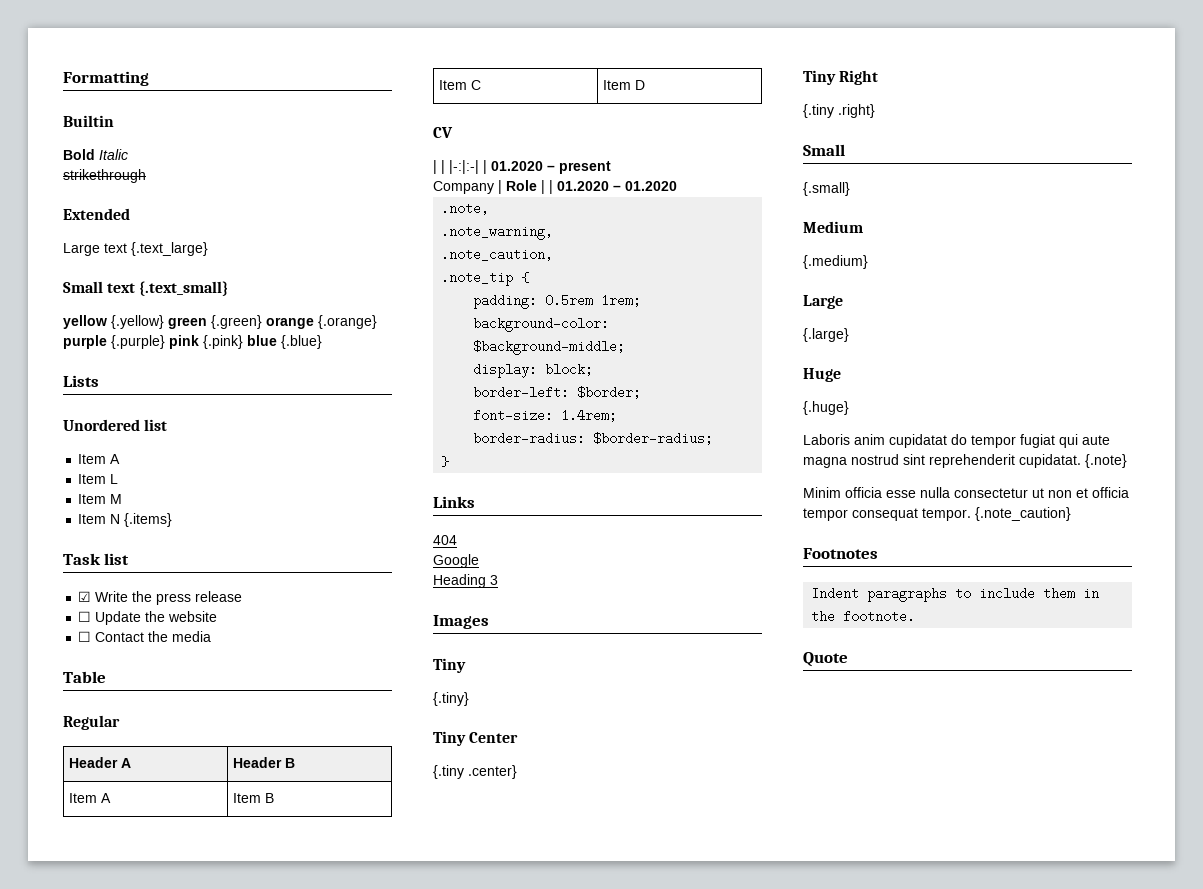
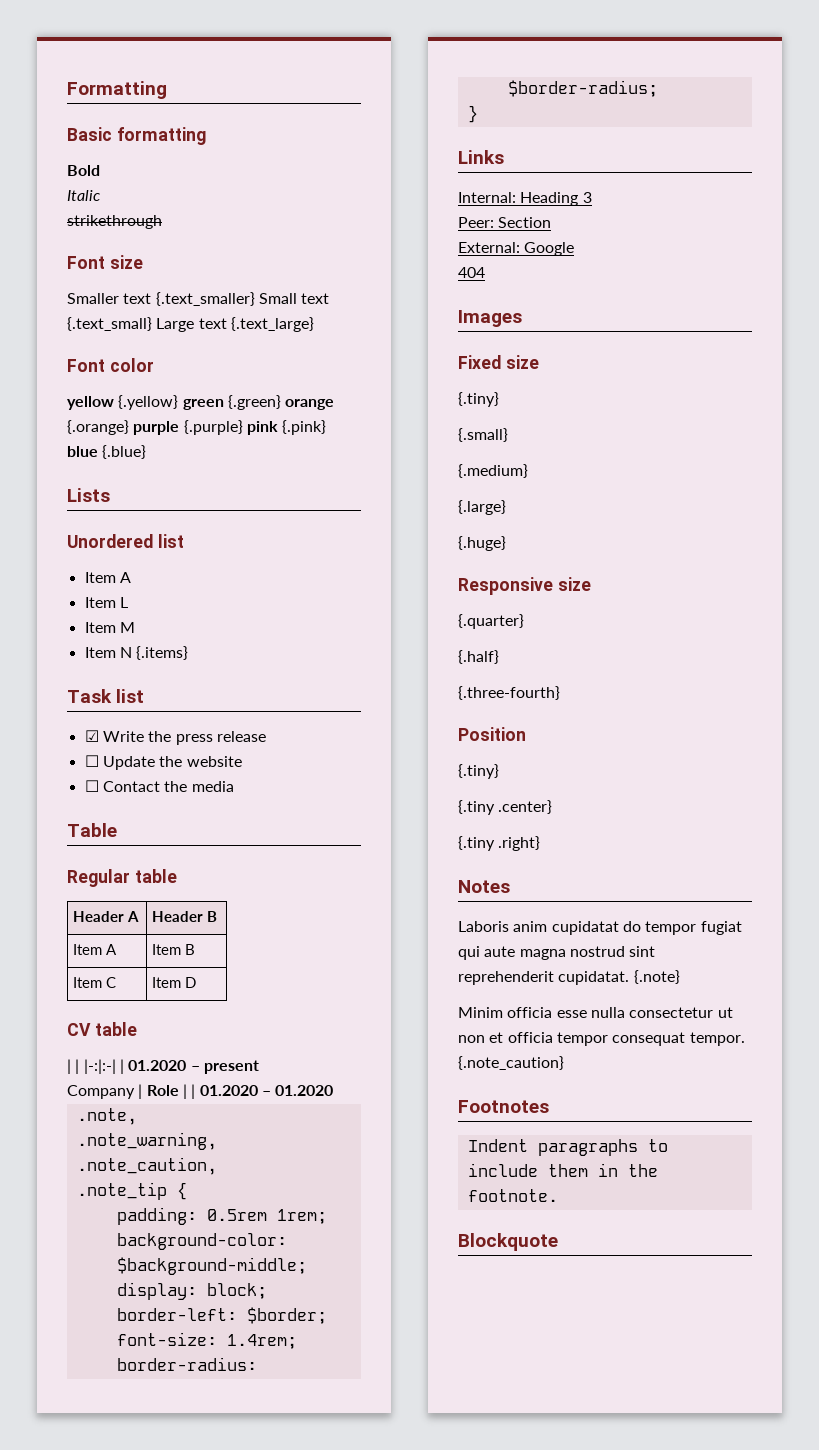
- Builtin
+ Basic formatting
- Bold Italic
+ Bold
+ Italic
- Extended
- Large text {.text_large}
+ Font size
+ Smaller text {.text_smaller} Small text {.text_small} Large text {.text_large}
- Small text {.text_small}
+ Font color
- Regular
+ Regular table
- CV
+ CV table
- 404
- Google
- Heading 3
+ Internal: Heading 3
+ Peer: Section
+ External: Google
+ 404
  Images
- Tiny
+ Fixed size
  {.tiny}
- Tiny Center
+ {.small}
+ {.medium}
+ {.large}
+ {.huge}
+ Responsive size
+ {.quarter}
+ {.half}
+ {.three-fourth}
+ Position
+ {.tiny}
- Tiny Right
  {.tiny .right}
- Small
- {.small}
- Medium
- {.medium}
- Large
- {.large}
- Huge
- {.huge}
+ Notes
- Quote
+ Blockquote

